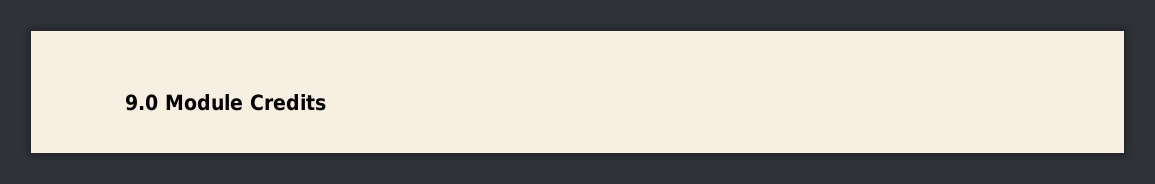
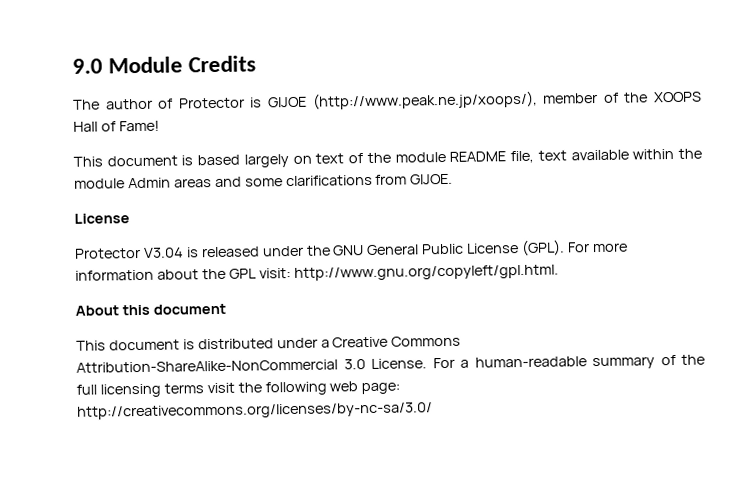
+ The author of Protector is GIJOE (http://www.peak.ne.jp/xoops/), member of the XOOPS Hall of Fame!
+ This document is based largely on text of the module README file, text available within the module Admin areas and some clarifications from GIJOE.
+ License
+ Protector V3.04 is released under the GNU General Public License (GPL). For more information about the GPL visit: http://www.gnu.org/copyleft/gpl.html.
+ About this document
+ This document is distributed under a Creative Commons Attribution-ShareAlike-NonCommercial 3.0 License. For a human-readable summary of the full licensing terms visit the following web page: http://creativecommons.org/licenses/by-nc-sa/3.0/

